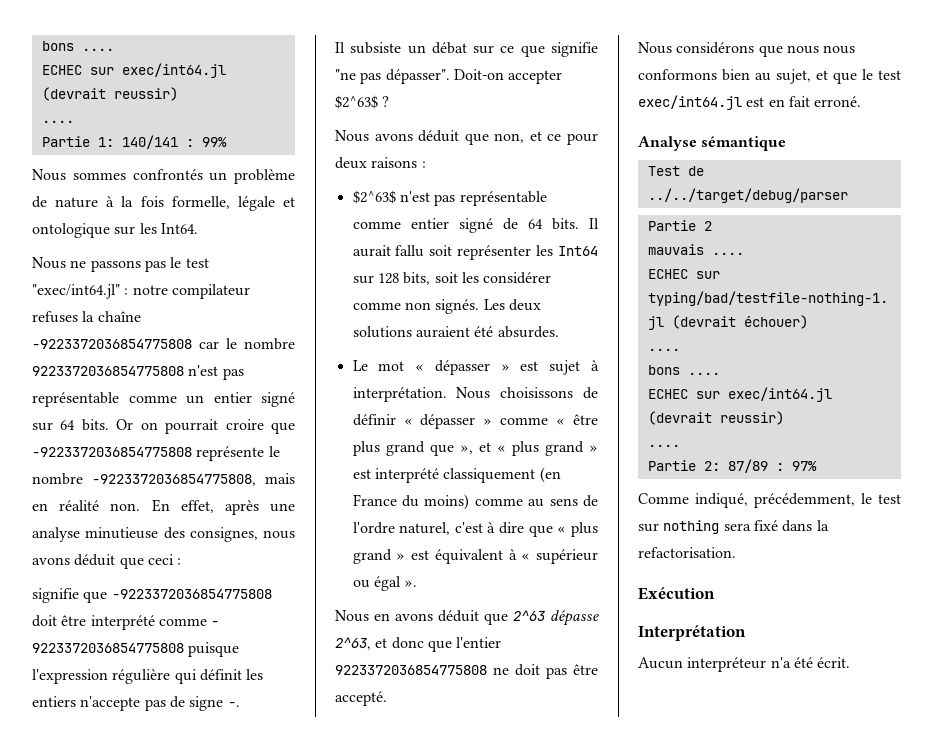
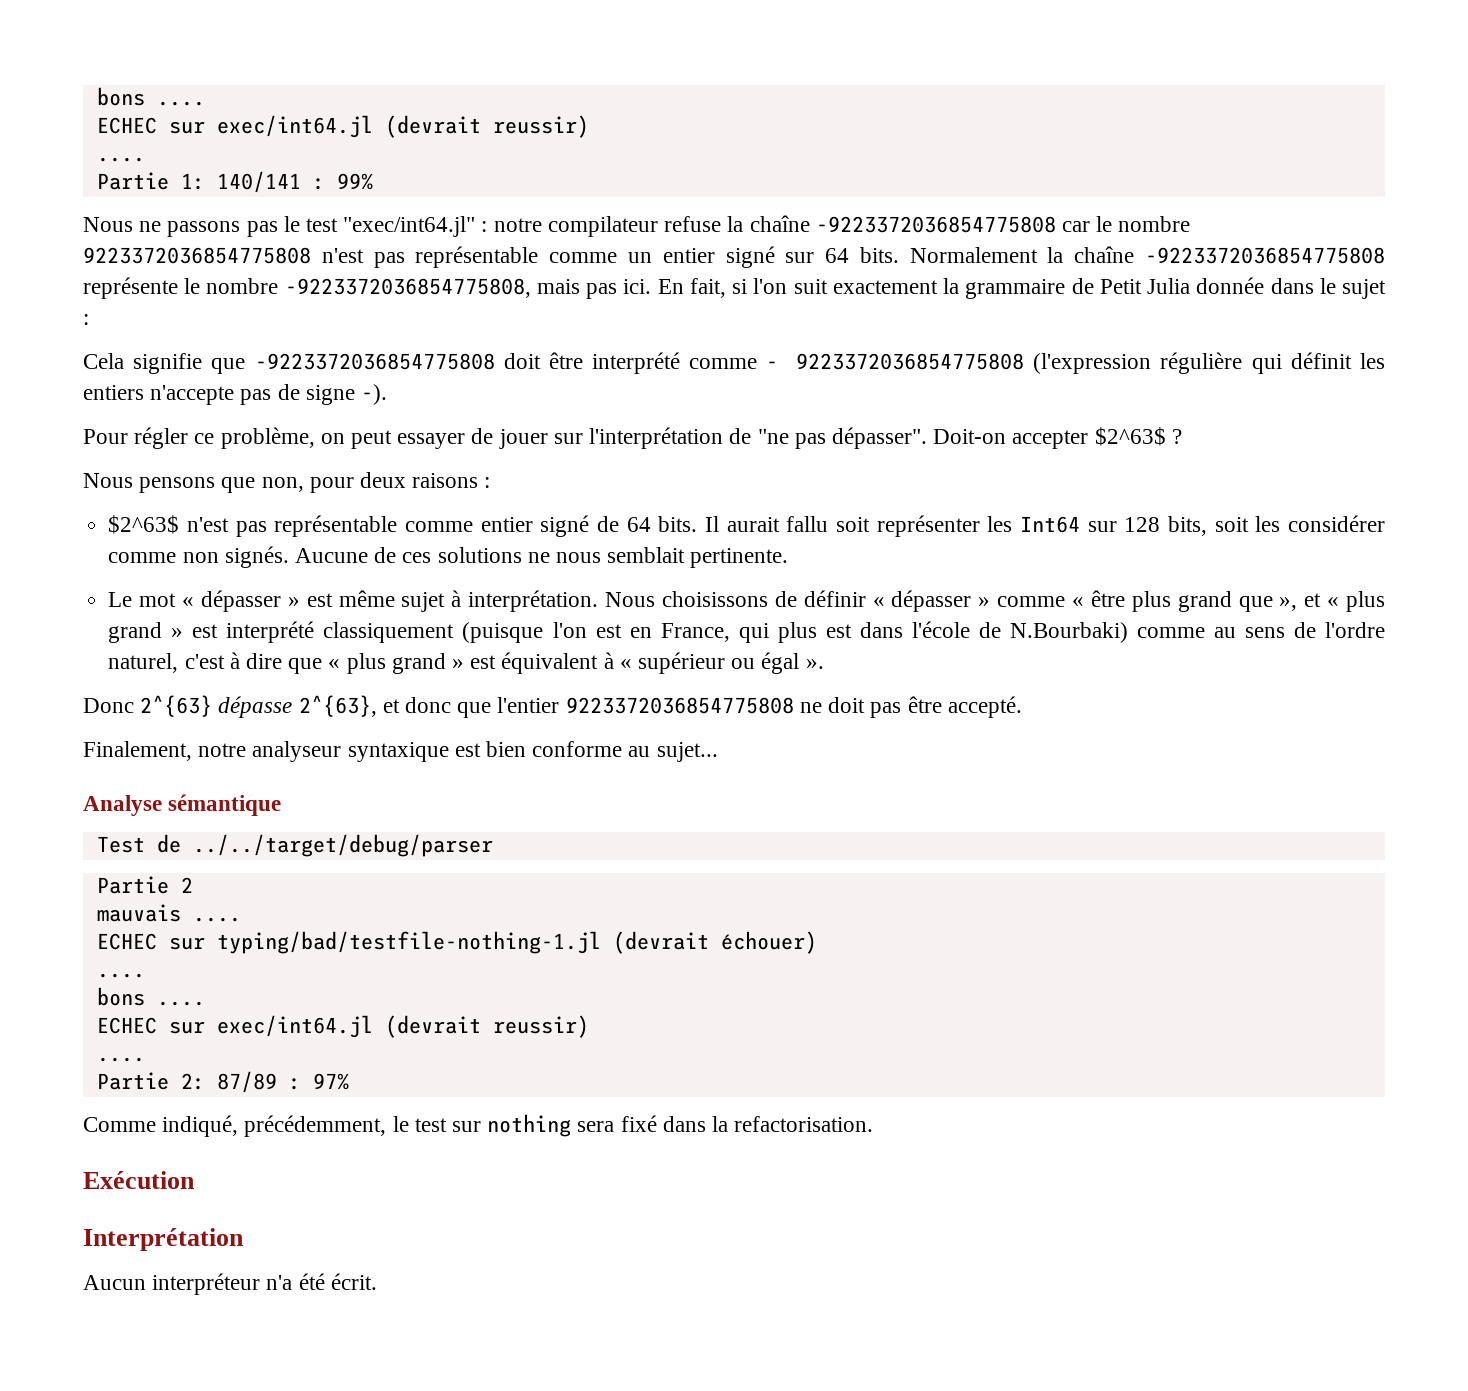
- Nous sommes confrontés un problème de nature à la fois formelle, légale et ontologique sur les Int64.
- Nous ne passons pas le test "exec/int64.jl" : notre compilateur refuses la chaîne -9223372036854775808 car le nombre 9223372036854775808 n'est pas représentable comme un entier signé sur 64 bits.
+ Nous ne passons pas le test "exec/int64.jl" : notre compilateur refuse la chaîne -9223372036854775808 car le nombre 9223372036854775808 n'est pas représentable comme un entier signé sur 64 bits.
- Or on pourrait croire que -9223372036854775808 représente le nombre -9223372036854775808, mais en réalité non. En effet, après une analyse minutieuse des consignes, nous avons déduit que ceci :
- signifie que -9223372036854775808 doit être interprété comme - 9223372036854775808 puisque l'expression régulière qui définit les entiers n'accepte pas de signe -.
- Il subsiste un débat sur ce que signifie "ne pas dépasser".
+ Normalement la chaîne -9223372036854775808 représente le nombre -9223372036854775808, mais pas ici. En fait, si l'on suit exactement la grammaire de Petit Julia donnée dans le sujet :
+ Cela signifie que -9223372036854775808 doit être interprété comme - 9223372036854775808 (l'expression régulière qui définit les entiers n'accepte pas de signe -).
+ Pour régler ce problème, on peut essayer de jouer sur l'interprétation de "ne pas dépasser".
- Nous avons déduit que non, et ce pour deux raisons :
+ Nous pensons que non, pour deux raisons :
- Les deux solutions auraient été absurdes.
+ Aucune de ces solutions ne nous semblait pertinente.
- Le mot « dépasser » est sujet à interprétation.
+ Le mot « dépasser » est même sujet à interprétation.
- Nous choisissons de définir « dépasser » comme « être plus grand que », et « plus grand » est interprété classiquement (en France du moins) comme au sens de l'ordre naturel, c'est à dire que « plus grand » est équivalent à « supérieur ou égal ».
+ Nous choisissons de définir « dépasser » comme « être plus grand que », et « plus grand » est interprété classiquement (puisque l'on est en France, qui plus est dans l'école de N.Bourbaki) comme au sens de l'ordre naturel, c'est à dire que « plus grand » est équivalent à « supérieur ou égal ».
- Nous en avons déduit que 2^63 dépasse 2^63, et donc que l'entier 9223372036854775808 ne doit pas être accepté.
+ Donc 2^{63} dépasse 2^{63}, et donc que l'entier 9223372036854775808 ne doit pas être accepté.
- Nous considérons que nous nous conformons bien au sujet, et que le test exec/int64.jl est en fait erroné.
+ Finalement, notre analyseur syntaxique est bien conforme au sujet...

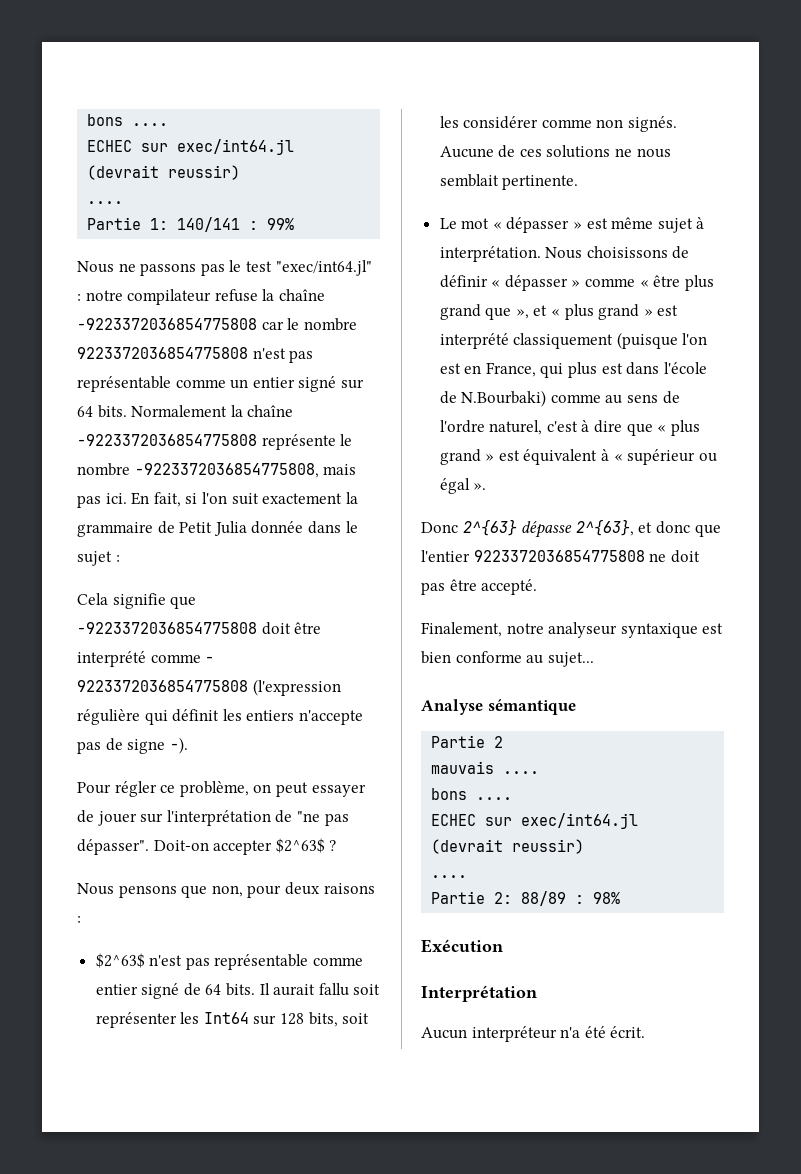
- Test de ../../target/debug/parser
- ECHEC sur typing/bad/testfile-nothing-1.jl (devrait échouer)
- ....
- Partie 2: 87/89 : 97%
- Comme indiqué, précédemment, le test sur nothing sera fixé dans la refactorisation.
+ Partie 2: 88/89 : 98%

